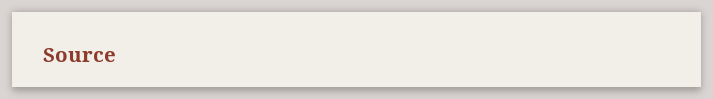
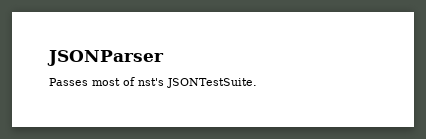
- Source
+ JSONParser
+ Passes most of nst's JSONTestSuite.

